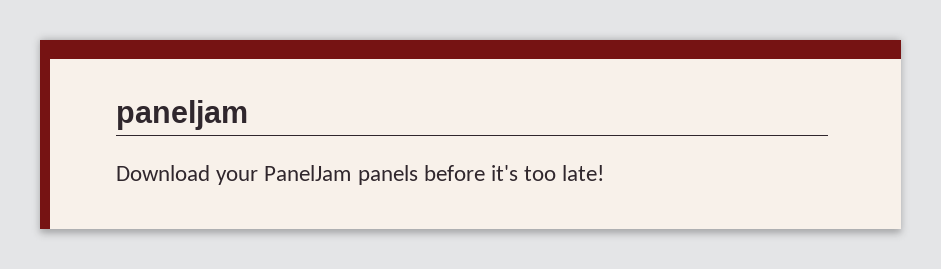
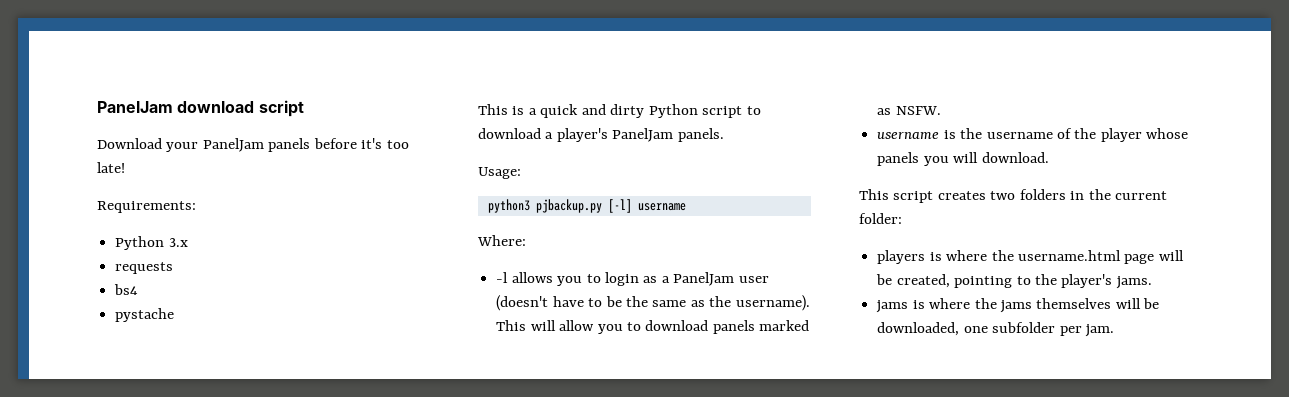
- paneljam
+ PanelJam download script
+ Requirements:
+ Python 3.x
+ requests
+ bs4
+ pystache
+ This is a quick and dirty Python script to download a player's PanelJam panels.
+ Usage:
+ python3 pjbackup.py [-l] username
+ Where:
+ -l allows you to login as a PanelJam user (doesn't have to be the same as the username). This will allow you to download panels marked as NSFW.
+ username is the username of the player whose panels you will download.
+ This script creates two folders in the current folder:
+ players is where the username.html page will be created, pointing to the player's jams.
+ jams is where the jams themselves will be downloaded, one subfolder per jam.

